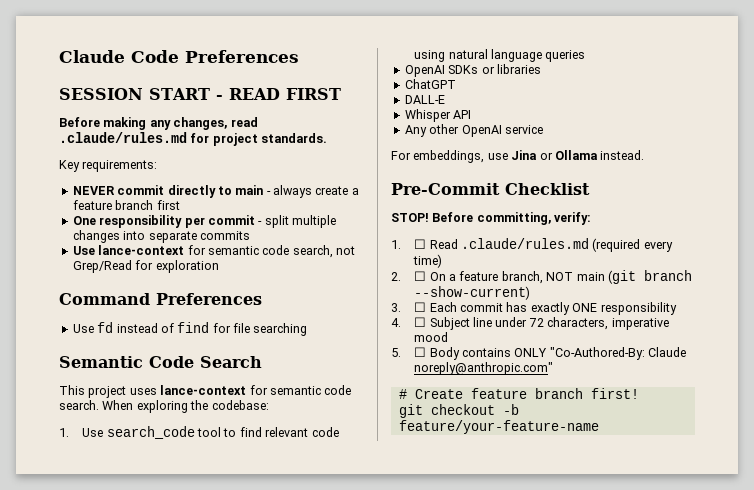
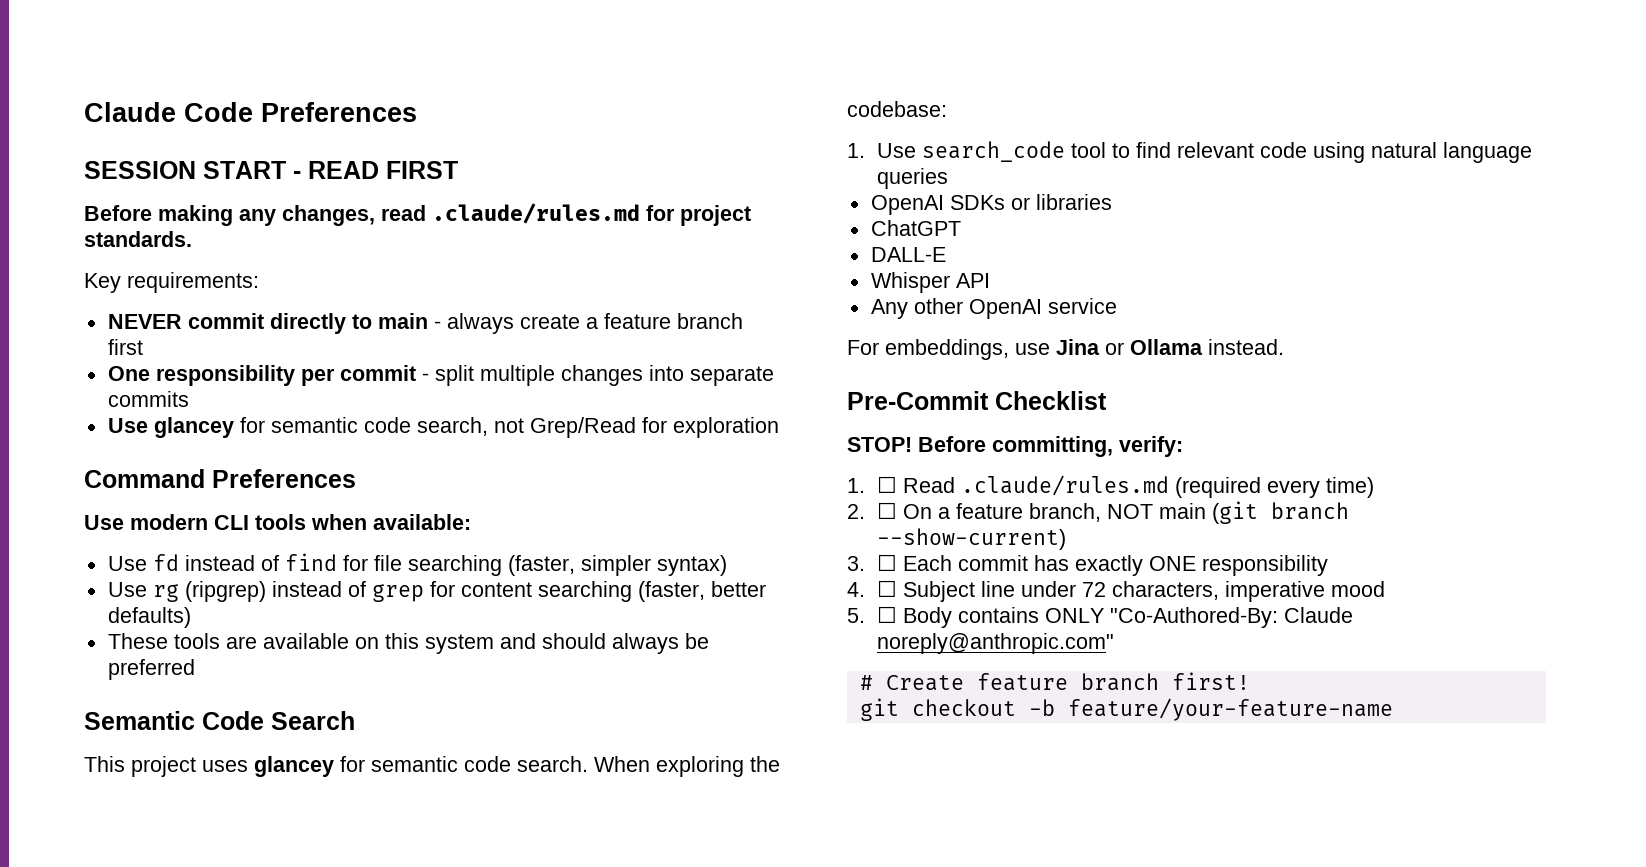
- Use lance-context for semantic code search, not Grep/Read for exploration
+ Use glancey for semantic code search, not Grep/Read for exploration
+ Use modern CLI tools when available:
- Use fd instead of find for file searching
+ Use fd instead of find for file searching (faster, simpler syntax)
+ Use rg (ripgrep) instead of grep for content searching (faster, better defaults)
+ These tools are available on this system and should always be preferred
- This project uses lance-context for semantic code search.
+ This project uses glancey for semantic code search.

